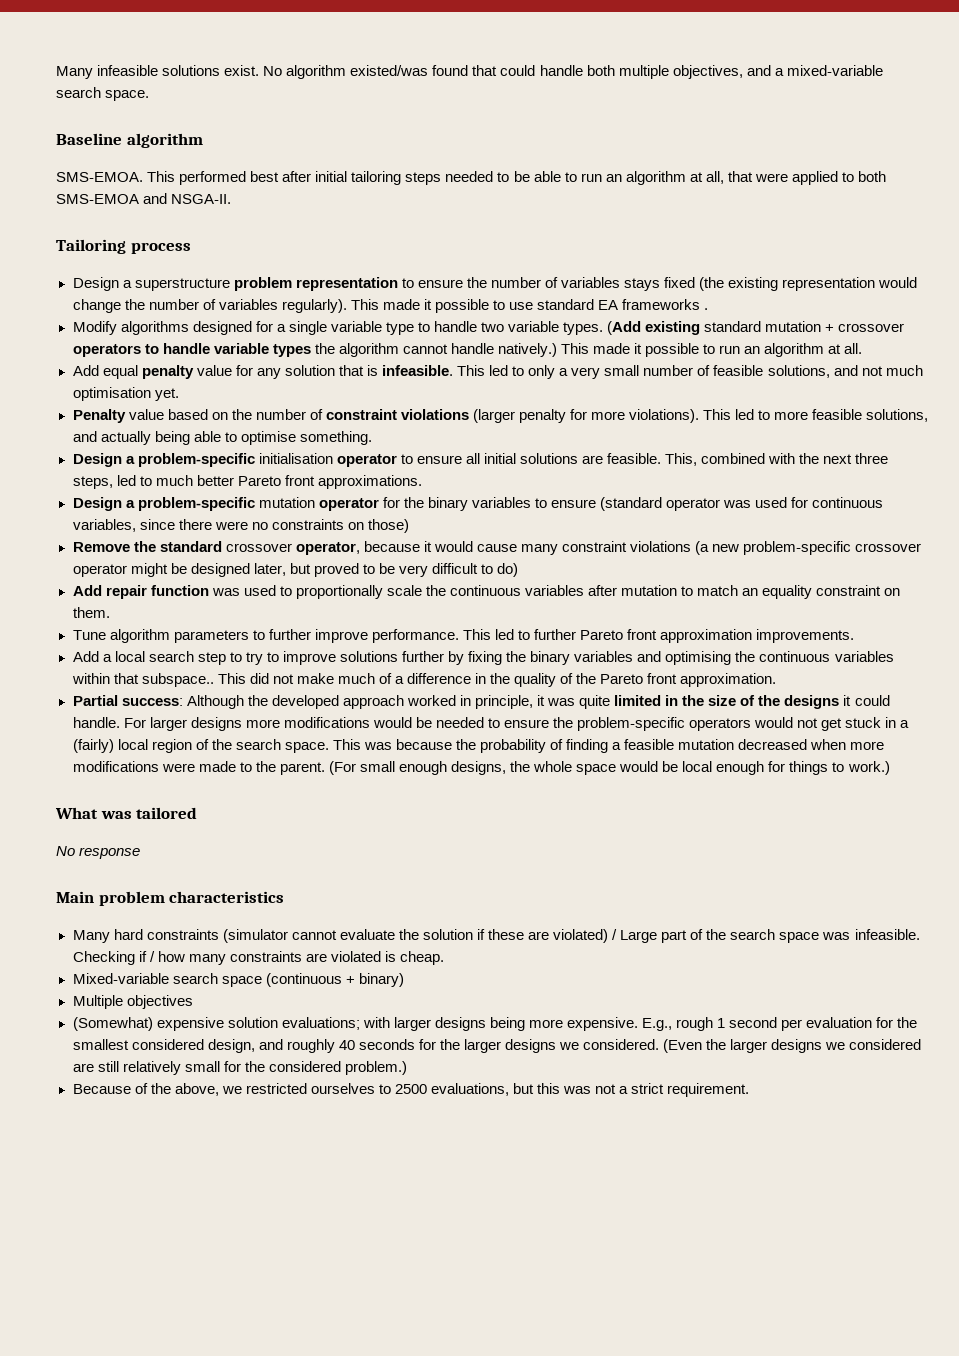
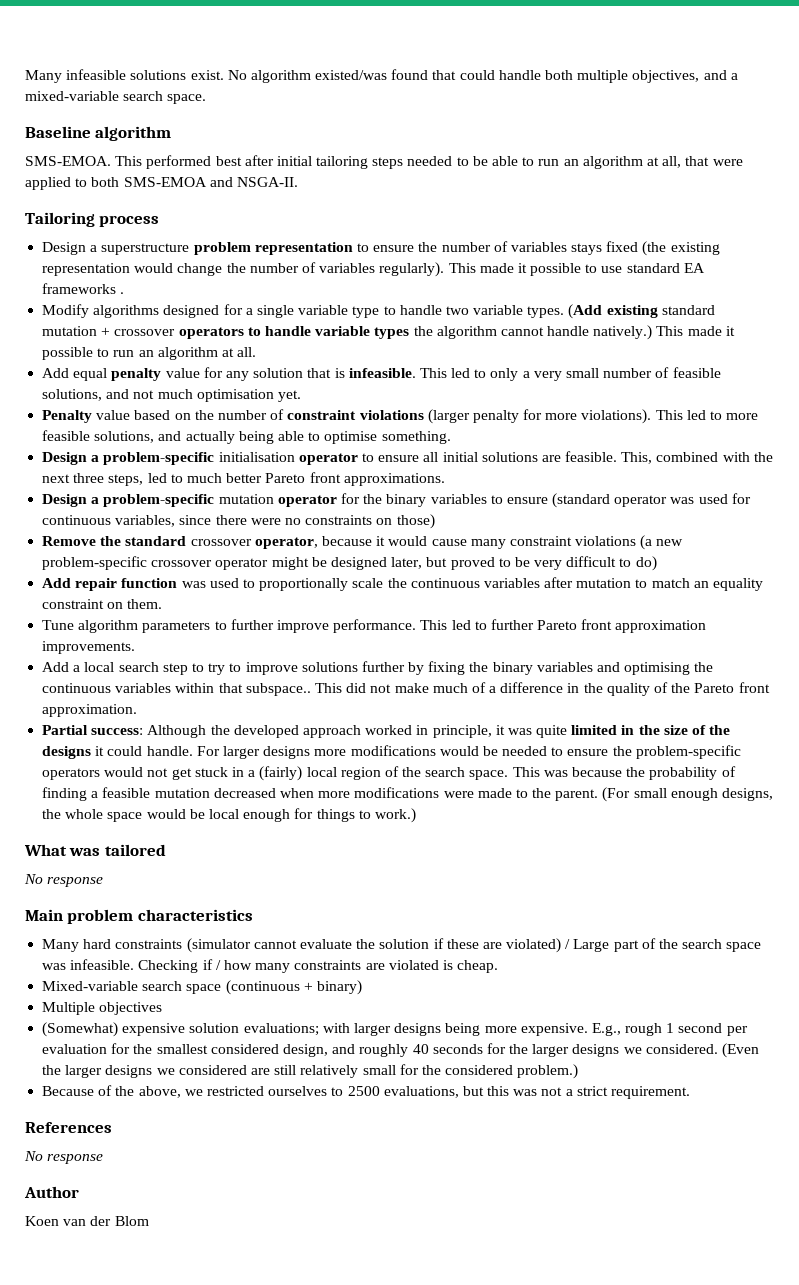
+ References
+ No response
+ Author
+ Koen van der Blom

